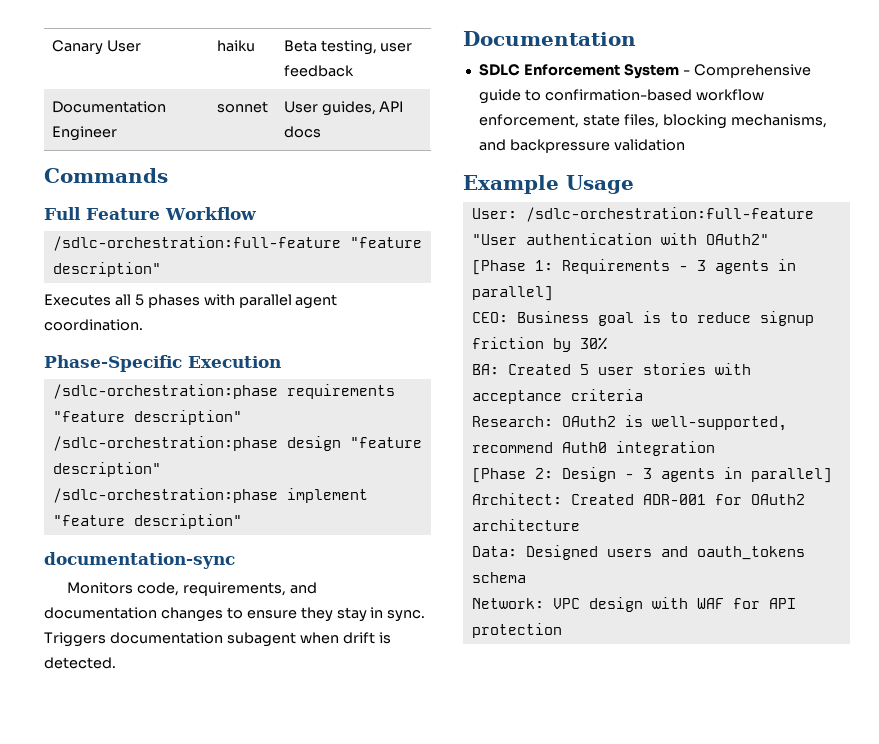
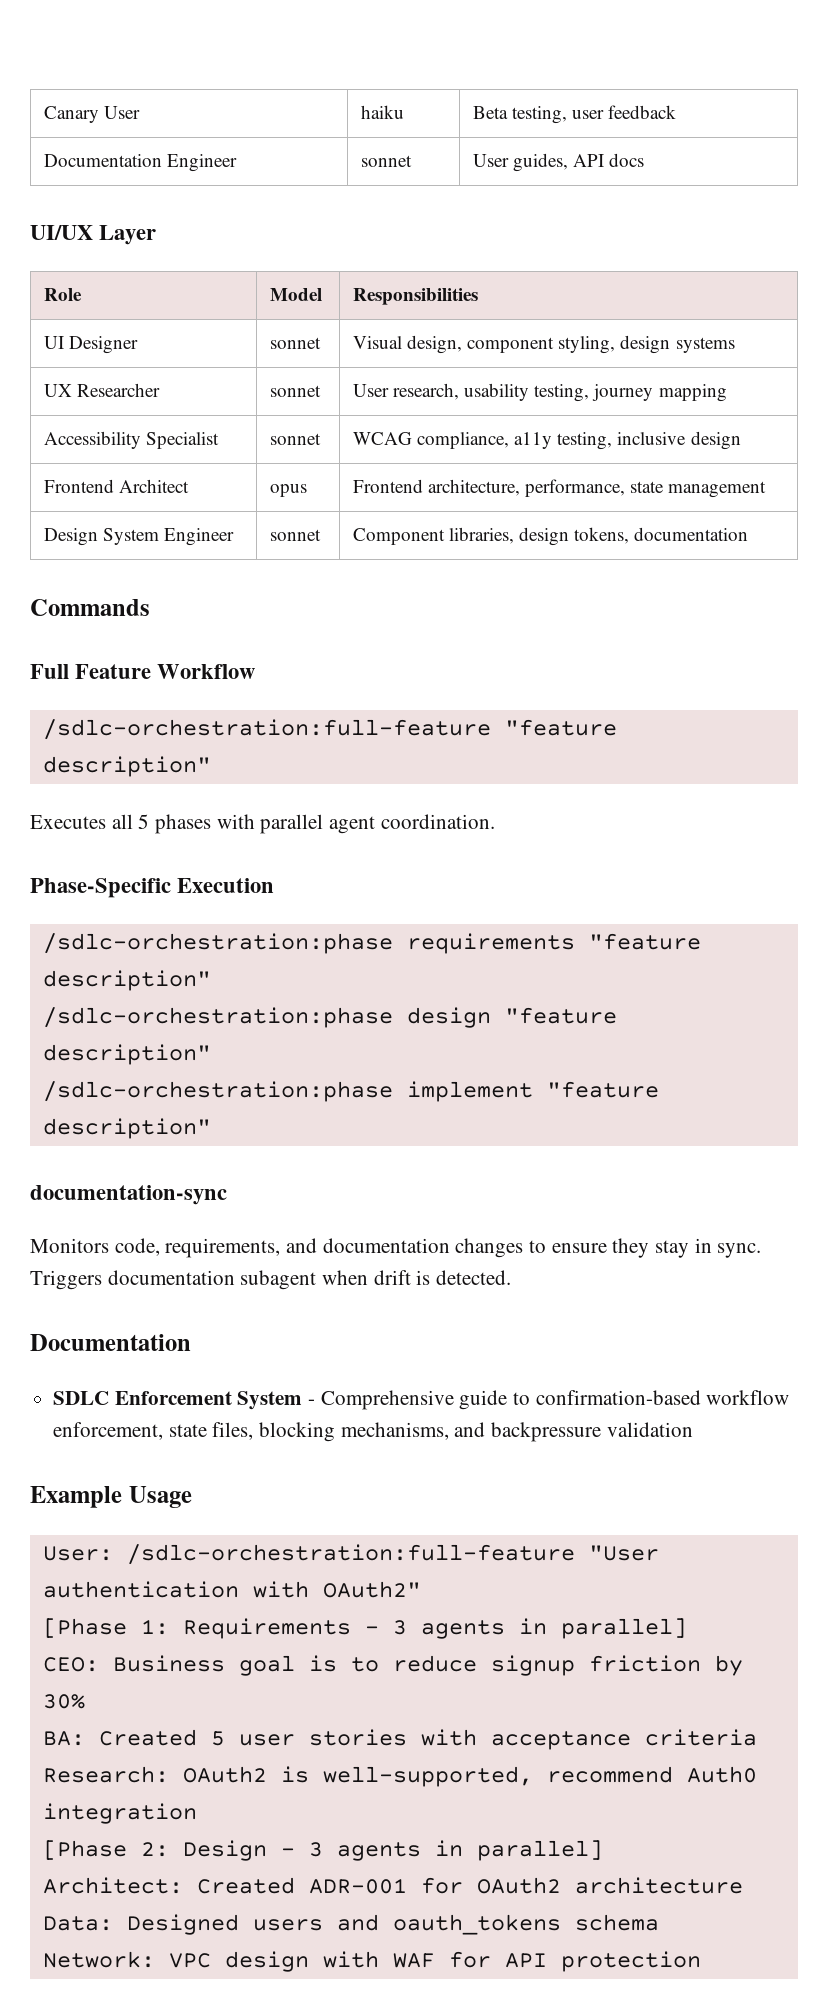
+ UI/UX Layer
+ Role | Model | Responsibilities
+ UI Designer | sonnet | Visual design, component styling, design systems
+ UX Researcher | sonnet | User research, usability testing, journey mapping
+ Accessibility Specialist | sonnet | WCAG compliance, a11y testing, inclusive design
+ Frontend Architect | opus | Frontend architecture, performance, state management
+ Design System Engineer | sonnet | Component libraries, design tokens, documentation

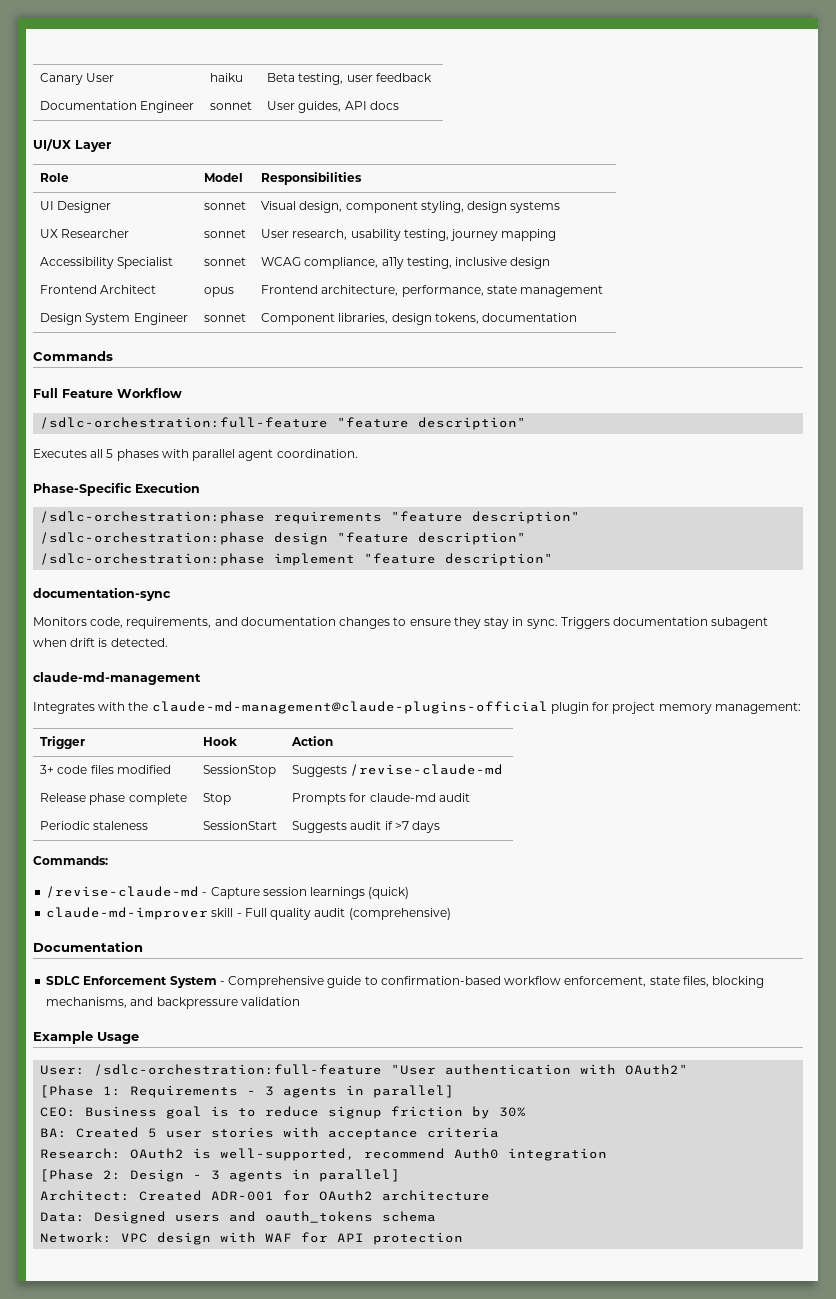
+ claude-md-management
+ Integrates with the claude-md-management@claude-plugins-official plugin for project memory management:
+ Trigger | Hook | Action
+ 3+ code files modified | SessionStop | Suggests /revise-claude-md
+ Release phase complete | Stop | Prompts for claude-md audit
+ Periodic staleness | SessionStart | Suggests audit if >7 days
+ Commands:
+ /revise-claude-md - Capture session learnings (quick)
+ claude-md-improver skill - Full quality audit (comprehensive)

